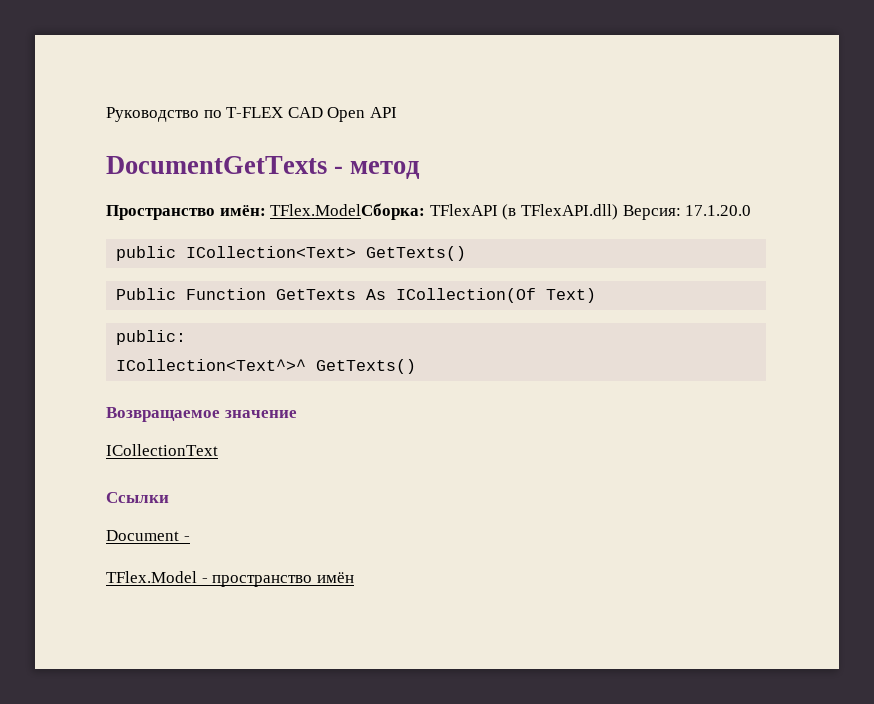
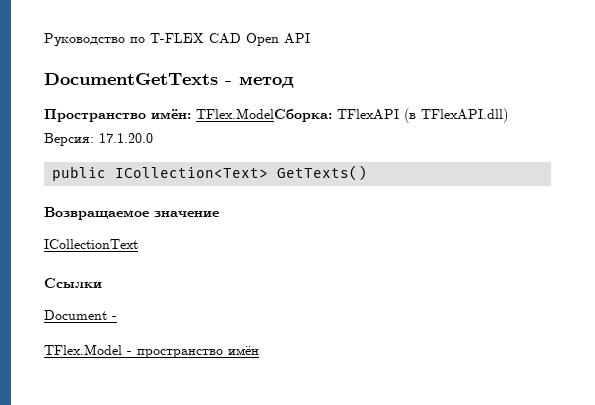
- Public Function GetTexts As ICollection(Of Text)
- public:
- ICollection<Text^>^ GetTexts()

